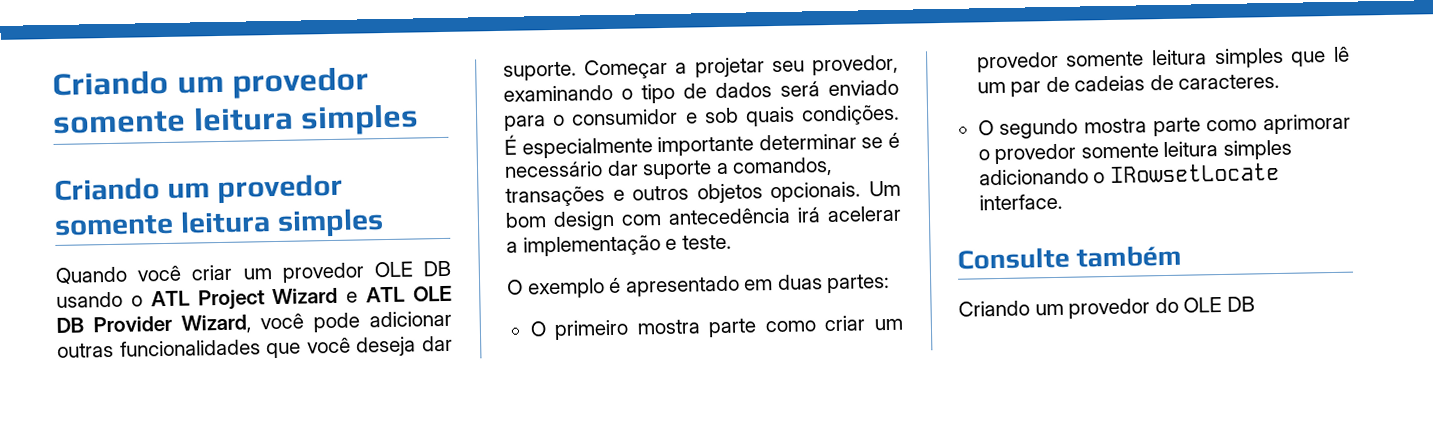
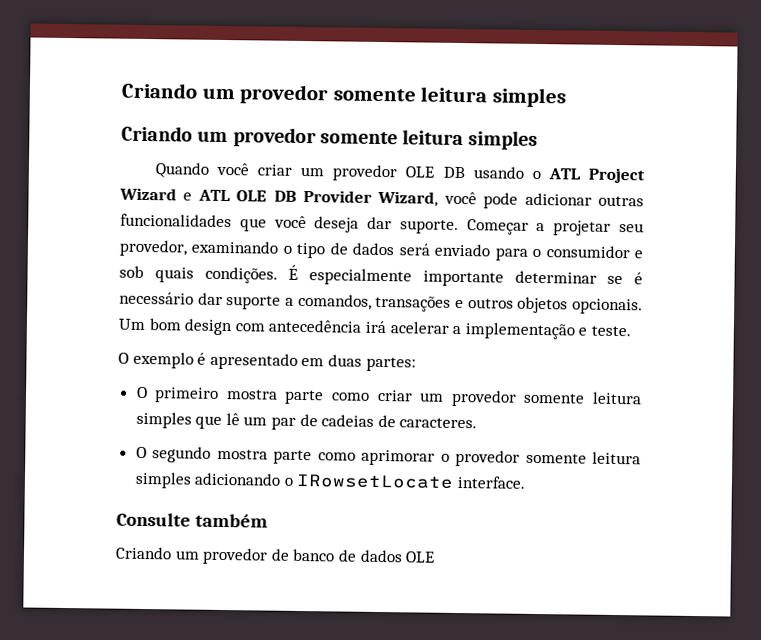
- Criando um provedor do OLE DB
+ Criando um provedor de banco de dados OLE

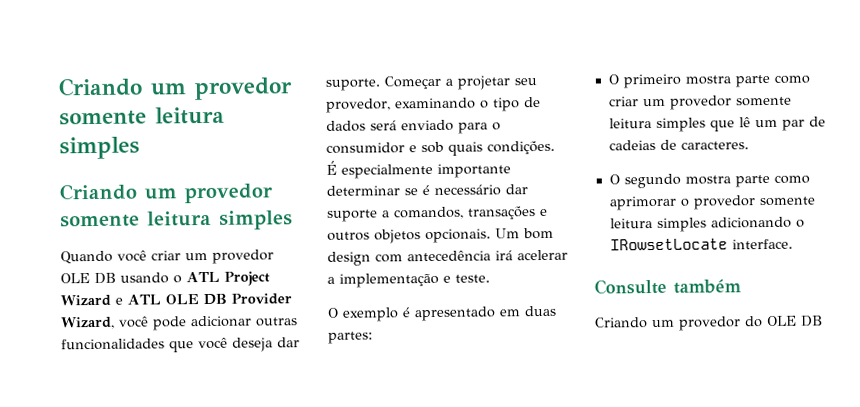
- Criando um provedor de banco de dados OLE
+ Criando um provedor do OLE DB

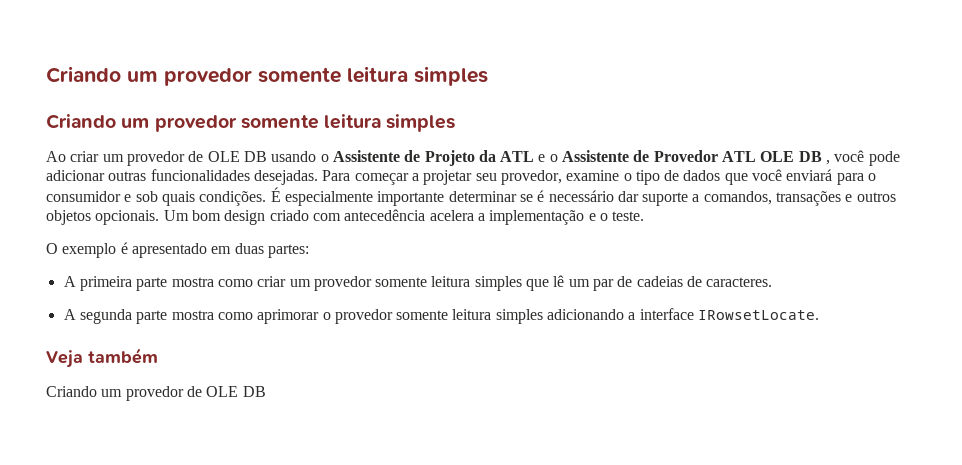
- Quando você criar um provedor OLE DB usando o ATL Project Wizard e ATL OLE DB Provider Wizard, você pode adicionar outras funcionalidades que você deseja dar suporte. Começar a projetar seu provedor, examinando o tipo de dados será enviado para o consumidor e sob quais condições.
+ Ao criar um provedor de OLE DB usando o Assistente de Projeto da ATL e o Assistente de Provedor ATL OLE DB , você pode adicionar outras funcionalidades desejadas. Para começar a projetar seu provedor, examine o tipo de dados que você enviará para o consumidor e sob quais condições.
- Um bom design com antecedência irá acelerar a implementação e teste.
+ Um bom design criado com antecedência acelera a implementação e o teste.
- O primeiro mostra parte como criar um provedor somente leitura simples que lê um par de cadeias de caracteres.
+ A primeira parte mostra como criar um provedor somente leitura simples que lê um par de cadeias de caracteres.
- O segundo mostra parte como aprimorar o provedor somente leitura simples adicionando o IRowsetLocate interface.
- Consulte também
+ A segunda parte mostra como aprimorar o provedor somente leitura simples adicionando a interface IRowsetLocate.
+ Veja também
- Criando um provedor do OLE DB
+ Criando um provedor de OLE DB

